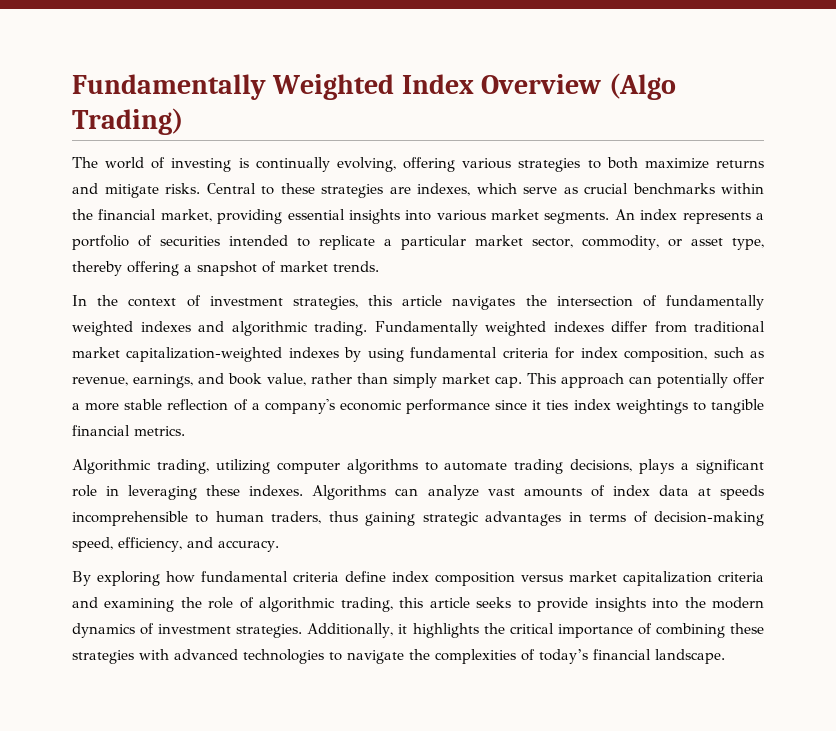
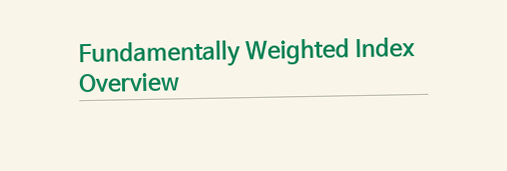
- Fundamentally Weighted Index Overview (Algo Trading)
- The world of investing is continually evolving, offering various strategies to both maximize returns and mitigate risks. Central to these strategies are indexes, which serve as crucial benchmarks within the financial market, providing essential insights into various market segments. An index represents a portfolio of securities intended to replicate a particular market sector, commodity, or asset type, thereby offering a snapshot of market trends.
- In the context of investment strategies, this article navigates the intersection of fundamentally weighted indexes and algorithmic trading. Fundamentally weighted indexes differ from traditional market capitalization-weighted indexes by using fundamental criteria for index composition, such as revenue, earnings, and book value, rather than simply market cap. This approach can potentially offer a more stable reflection of a company's economic performance since it ties index weightings to tangible financial metrics.
- Algorithmic trading, utilizing computer algorithms to automate trading decisions, plays a significant role in leveraging these indexes. Algorithms can analyze vast amounts of index data at speeds incomprehensible to human traders, thus gaining strategic advantages in terms of decision-making speed, efficiency, and accuracy.
- By exploring how fundamental criteria define index composition versus market capitalization criteria and examining the role of algorithmic trading, this article seeks to provide insights into the modern dynamics of investment strategies. Additionally, it highlights the critical importance of combining these strategies with advanced technologies to navigate the complexities of today’s financial landscape.
+ Fundamentally Weighted Index Overview

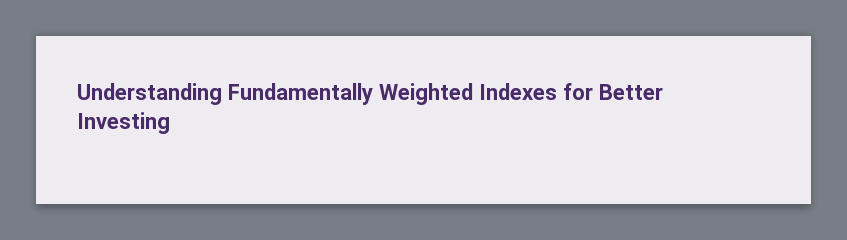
- Fundamentally Weighted Index Overview
+ Understanding Fundamentally Weighted Indexes for Better Investing

